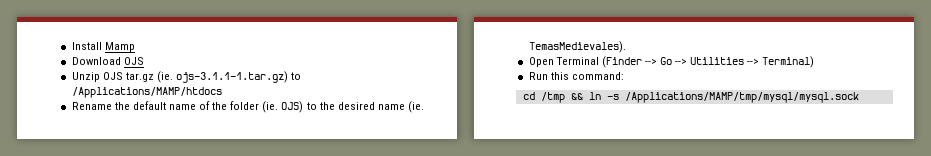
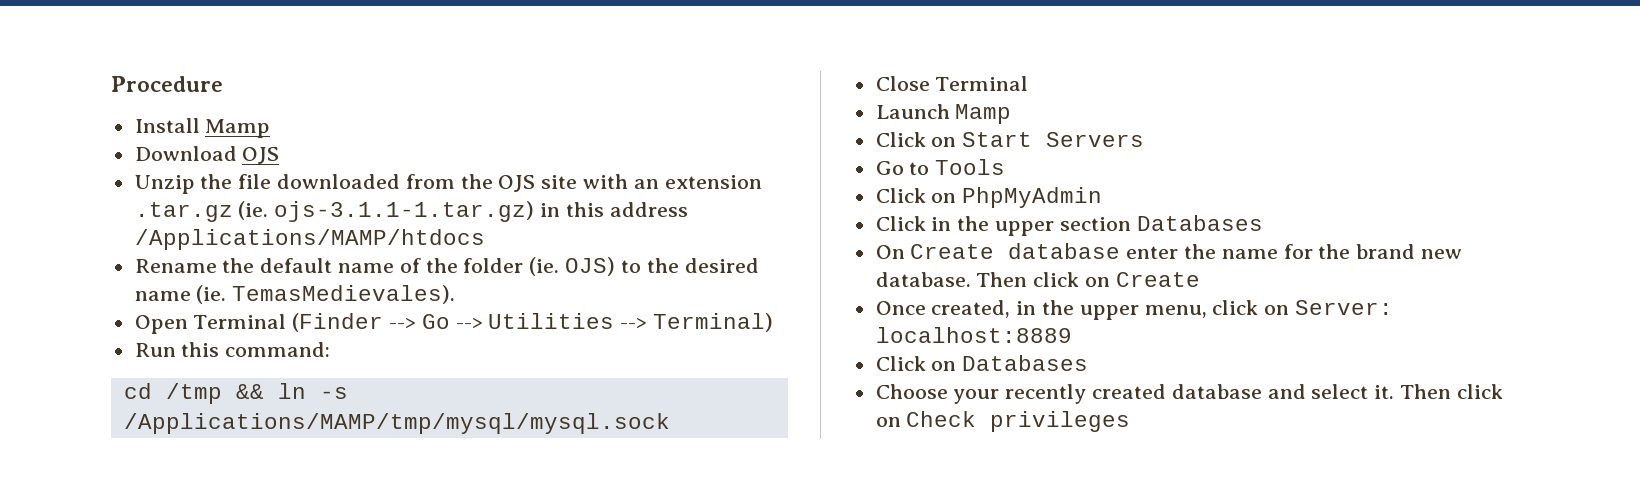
+ Procedure
- Unzip OJS tar.gz (ie. ojs-3.1.1-1.tar.gz) to /Applications/MAMP/htdocs
+ Unzip the file downloaded from the OJS site with an extension .tar.gz (ie. ojs-3.1.1-1.tar.gz) in this address /Applications/MAMP/htdocs
+ Close Terminal
+ Launch Mamp
+ Click on Start Servers
+ Go to Tools
+ Click on PhpMyAdmin
+ Click in the upper section Databases
+ On Create database enter the name for the brand new database. Then click on Create
+ Once created, in the upper menu, click on Server: localhost:8889
+ Click on Databases
+ Choose your recently created database and select it. Then click on Check privileges

